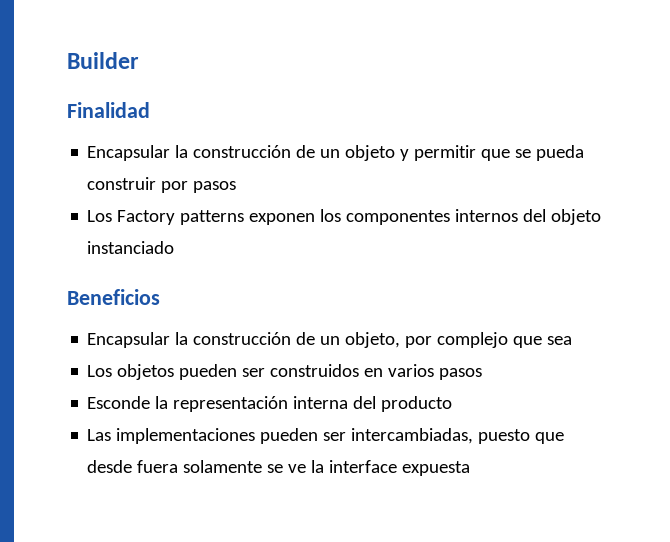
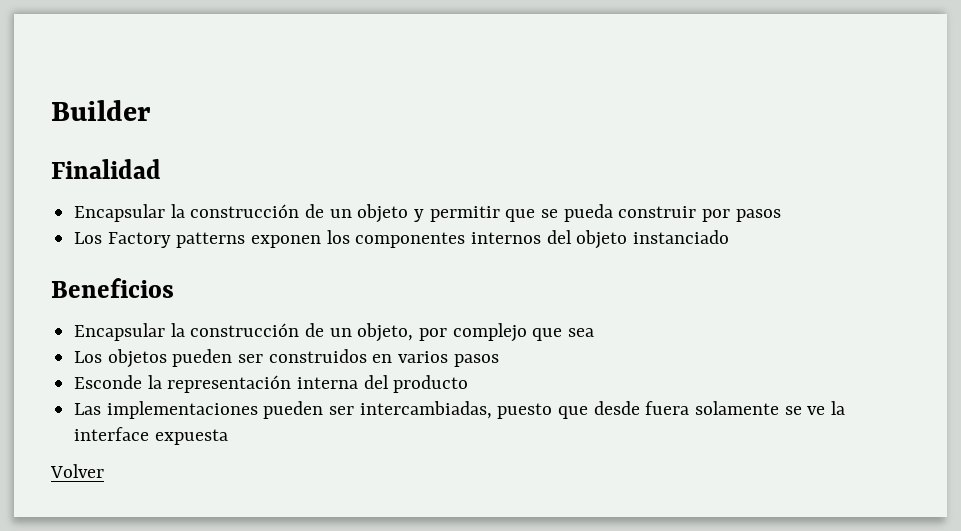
+ Volver

